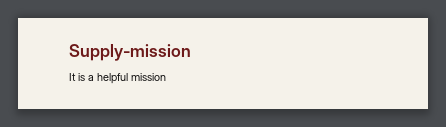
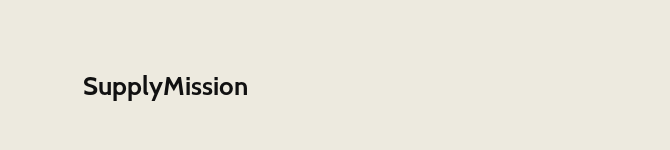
- Supply-mission
- It is a helpful mission
+ SupplyMission

